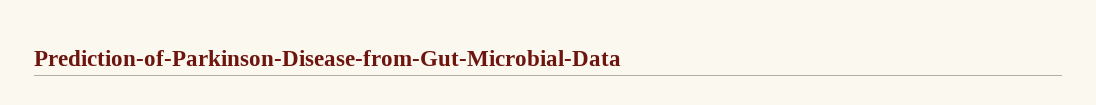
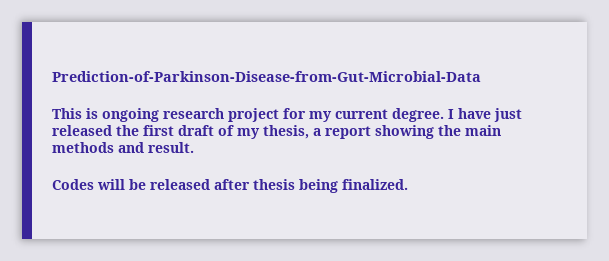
+ This is ongoing research project for my current degree. I have just released the first draft of my thesis, a report showing the main methods and result.
+ Codes will be released after thesis being finalized.

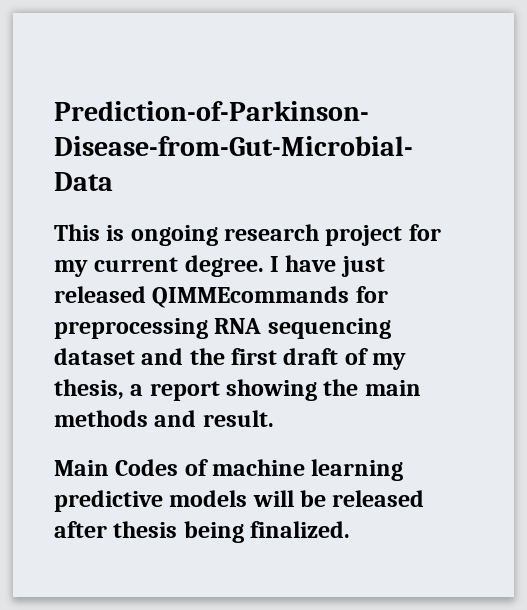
- I have just released the first draft of my thesis, a report showing the main methods and result.
+ I have just released QIMMEcommands for preprocessing RNA sequencing dataset and the first draft of my thesis, a report showing the main methods and result.
- Codes will be released after thesis being finalized.
+ Main Codes of machine learning predictive models will be released after thesis being finalized.

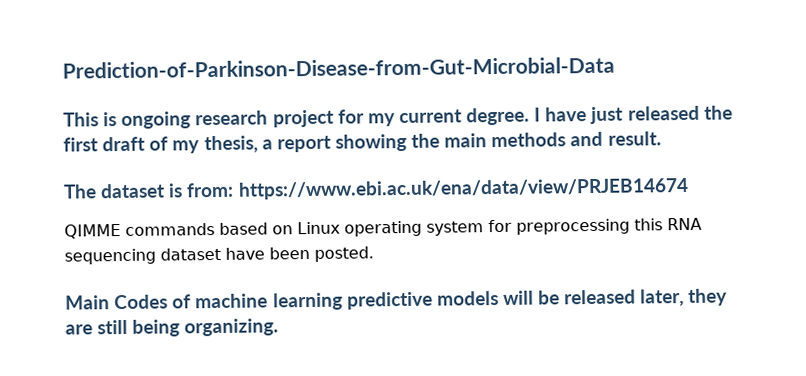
- I have just released QIMMEcommands for preprocessing RNA sequencing dataset and the first draft of my thesis, a report showing the main methods and result.
+ I have just released the first draft of my thesis, a report showing the main methods and result.
+ The dataset is from: https://www.ebi.ac.uk/ena/data/view/PRJEB14674
+ QIMME commands based on Linux operating system for preprocessing this RNA sequencing dataset have been posted.
- Main Codes of machine learning predictive models will be released after thesis being finalized.
+ Main Codes of machine learning predictive models will be released later, they are still being organizing.

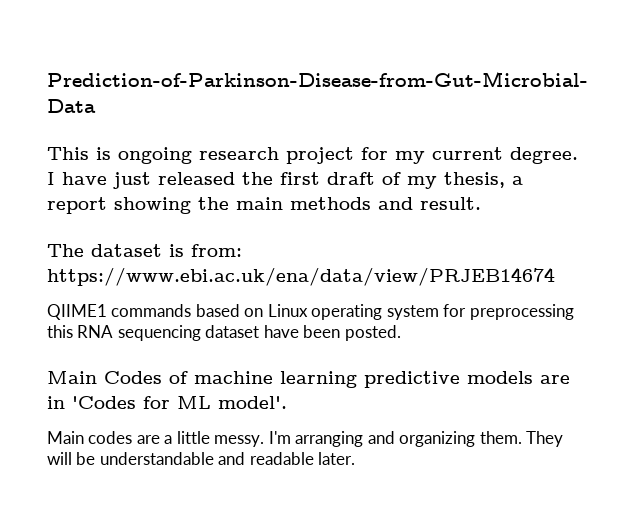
- QIMME commands based on Linux operating system for preprocessing this RNA sequencing dataset have been posted.
+ QIIME1 commands based on Linux operating system for preprocessing this RNA sequencing dataset have been posted.
- Main Codes of machine learning predictive models will be released later, they are still being organizing.
+ Main Codes of machine learning predictive models are in 'Codes for ML model'.
+ Main codes are a little messy. I'm arranging and organizing them. They will be understandable and readable later.

